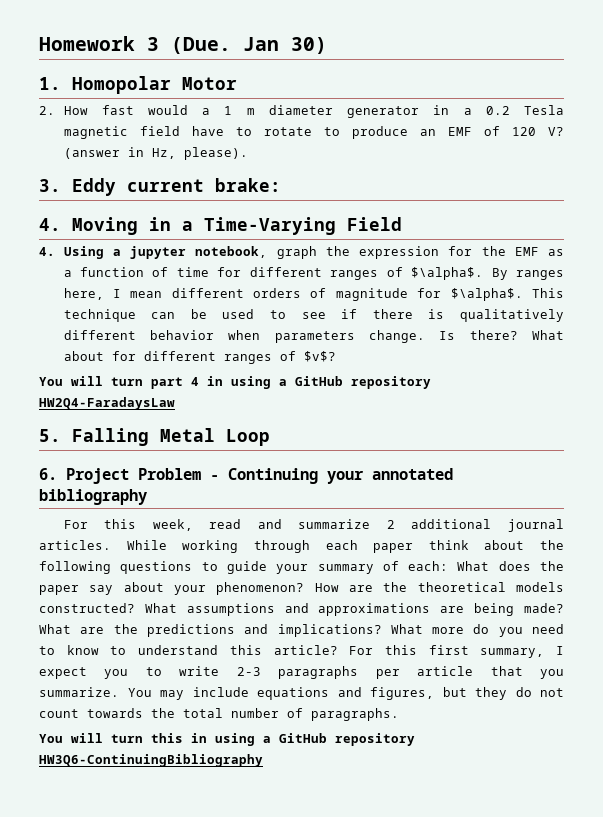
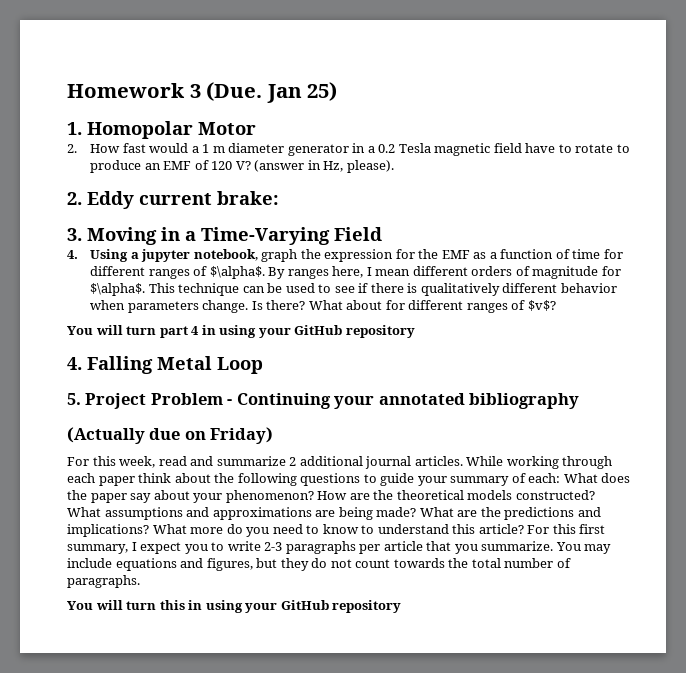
- Homework 3 (Due. Jan 30)
+ Homework 3 (Due. Jan 25)
- 3. Eddy current brake:
+ 2. Eddy current brake:
- 4. Moving in a Time-Varying Field
+ 3. Moving in a Time-Varying Field
- You will turn part 4 in using a GitHub repository HW2Q4-FaradaysLaw
- 5. Falling Metal Loop
+ You will turn part 4 in using your GitHub repository
+ 4. Falling Metal Loop
- 6. Project Problem - Continuing your annotated bibliography
+ 5. Project Problem - Continuing your annotated bibliography
+ (Actually due on Friday)
- You will turn this in using a GitHub repository HW3Q6-ContinuingBibliography
+ You will turn this in using your GitHub repository

